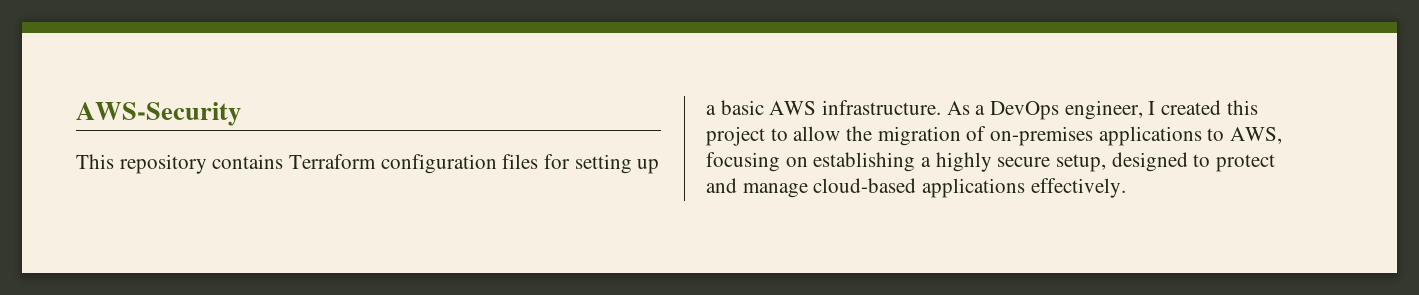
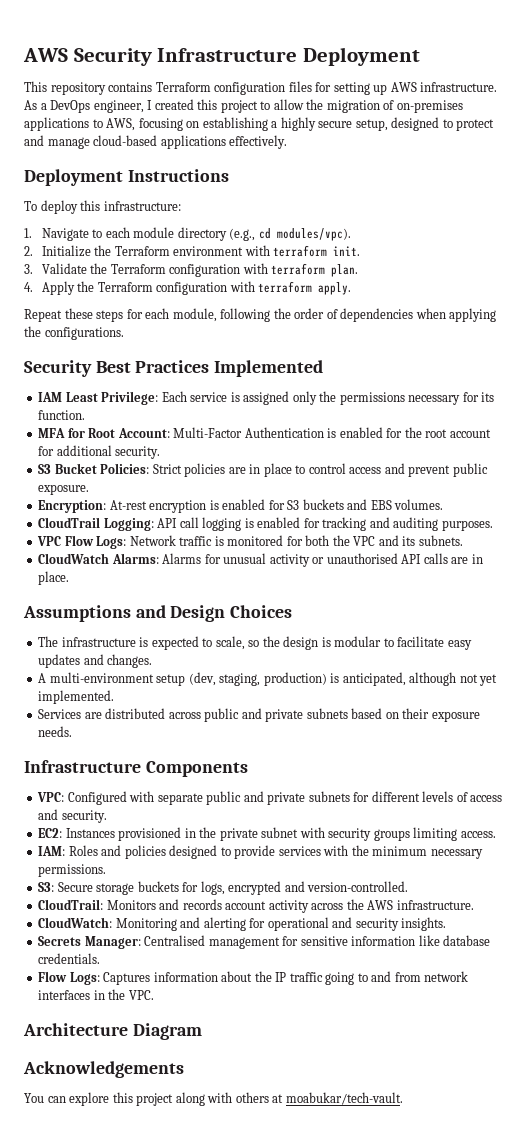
- AWS-Security
+ AWS Security Infrastructure Deployment
- This repository contains Terraform configuration files for setting up a basic AWS infrastructure.
+ This repository contains Terraform configuration files for setting up AWS infrastructure.
+ Deployment Instructions
+ To deploy this infrastructure:
+ 1. Navigate to each module directory (e.g., cd modules/vpc).
+ 2. Initialize the Terraform environment with terraform init.
+ 3. Validate the Terraform configuration with terraform plan.
+ 4. Apply the Terraform configuration with terraform apply.
+ Repeat these steps for each module, following the order of dependencies when applying the configurations.
+ Security Best Practices Implemented
+ IAM Least Privilege: Each service is assigned only the permissions necessary for its function.
+ MFA for Root Account: Multi-Factor Authentication is enabled for the root account for additional security.
+ S3 Bucket Policies: Strict policies are in place to control access and prevent public exposure.
+ Encryption: At-rest encryption is enabled for S3 buckets and EBS volumes.
+ CloudTrail Logging: API call logging is enabled for tracking and auditing purposes.
+ VPC Flow Logs: Network traffic is monitored for both the VPC and its subnets.
+ CloudWatch Alarms: Alarms for unusual activity or unauthorised API calls are in place.
+ Assumptions and Design Choices
+ The infrastructure is expected to scale, so the design is modular to facilitate easy updates and changes.
+ A multi-environment setup (dev, staging, production) is anticipated, although not yet implemented.
+ Services are distributed across public and private subnets based on their exposure needs.
+ Infrastructure Components
+ VPC: Configured with separate public and private subnets for different levels of access and security.
+ EC2: Instances provisioned in the private subnet with security groups limiting access.
+ IAM: Roles and policies designed to provide services with the minimum necessary permissions.
+ S3: Secure storage buckets for logs, encrypted and version-controlled.
+ CloudTrail: Monitors and records account activity across the AWS infrastructure.
+ CloudWatch: Monitoring and alerting for operational and security insights.
+ Secrets Manager: Centralised management for sensitive information like database credentials.
+ Flow Logs: Captures information about the IP traffic going to and from network interfaces in the VPC.
+ Architecture Diagram
+ Acknowledgements
+ You can explore this project along with others at moabukar/tech-vault.

